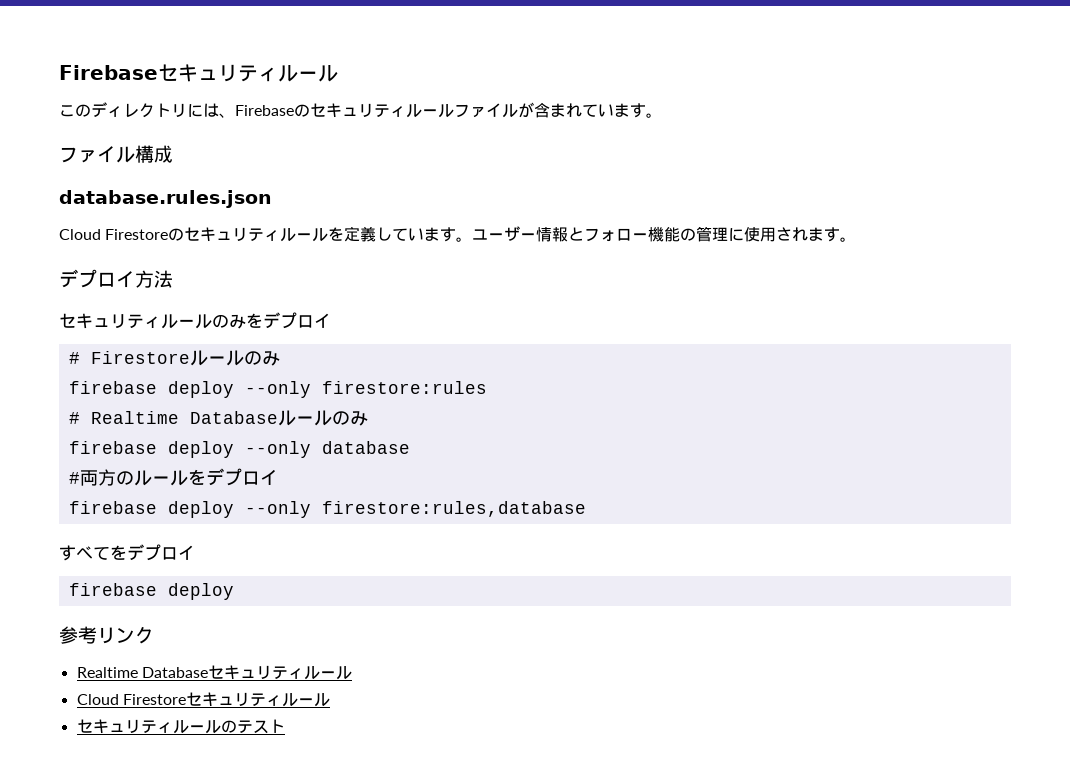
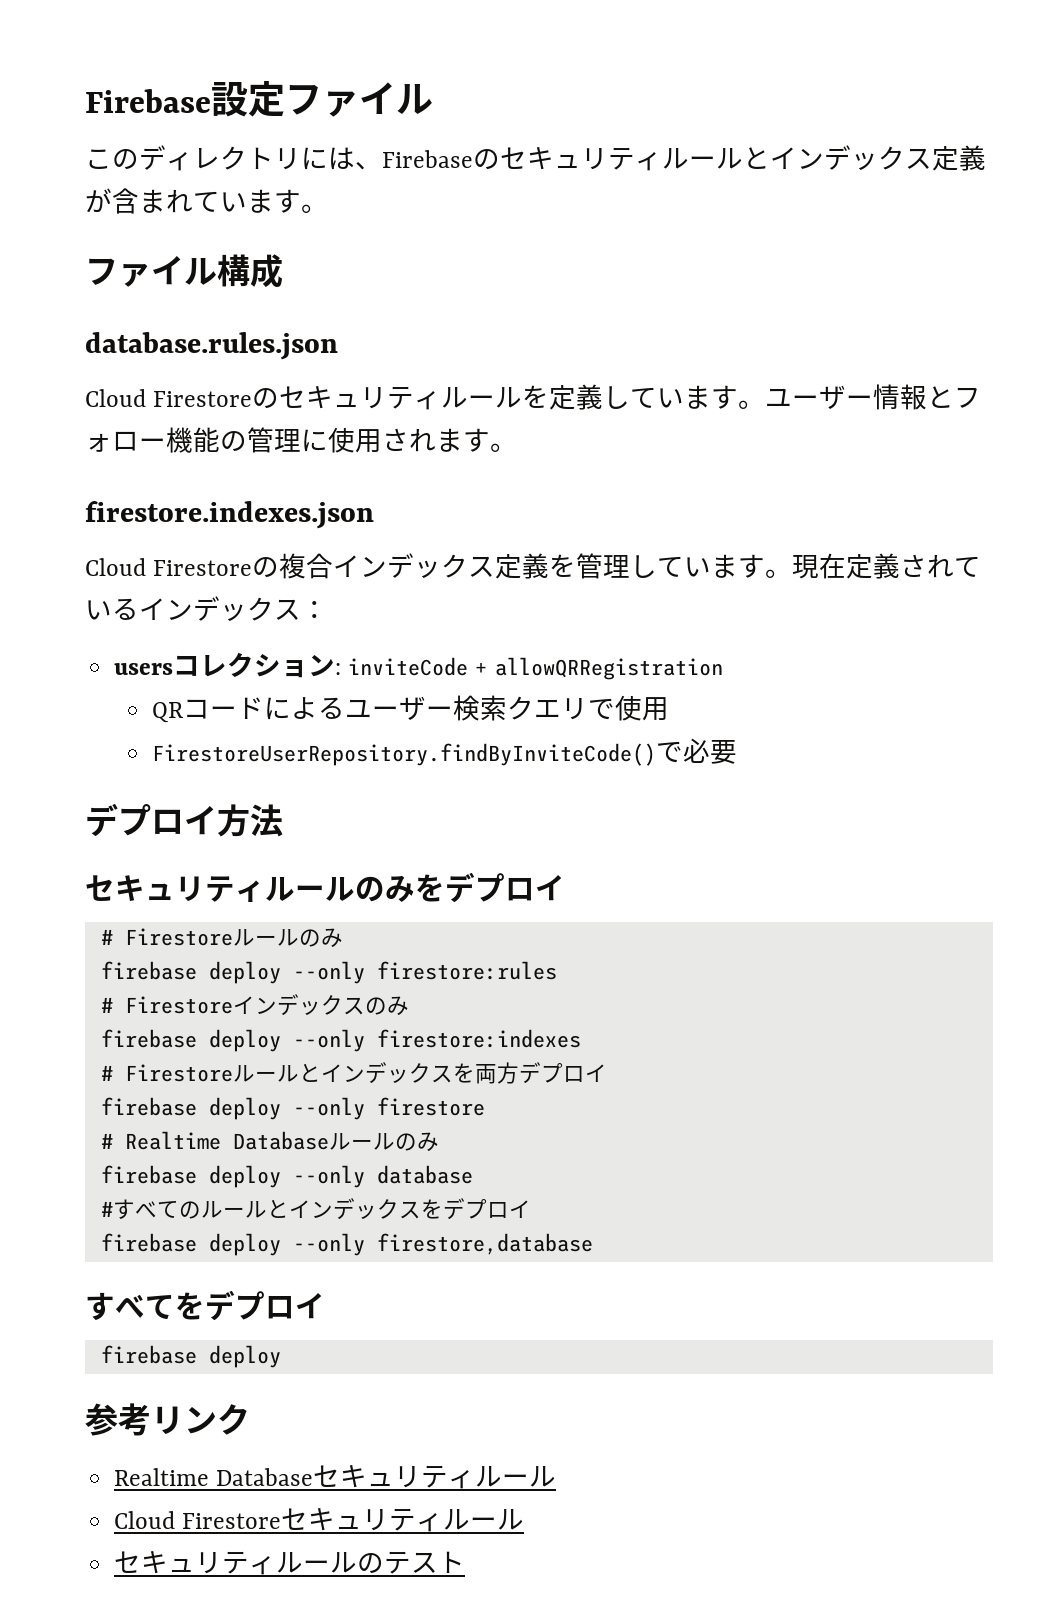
- Firebaseセキュリティルール
+ Firebase設定ファイル
- このディレクトリには、Firebaseのセキュリティルールファイルが含まれています。
+ このディレクトリには、Firebaseのセキュリティルールとインデックス定義が含まれています。
+ firestore.indexes.json
+ Cloud Firestoreの複合インデックス定義を管理しています。現在定義されているインデックス：
+ usersコレクション: inviteCode + allowQRRegistration
+ QRコードによるユーザー検索クエリで使用
+ FirestoreUserRepository.findByInviteCode()で必要
+ # Firestoreインデックスのみ
+ firebase deploy --only firestore:indexes
+ # Firestoreルールとインデックスを両方デプロイ
+ firebase deploy --only firestore
- #両方のルールをデプロイ
+ #すべてのルールとインデックスをデプロイ
- firebase deploy --only firestore:rules,database
+ firebase deploy --only firestore,database

